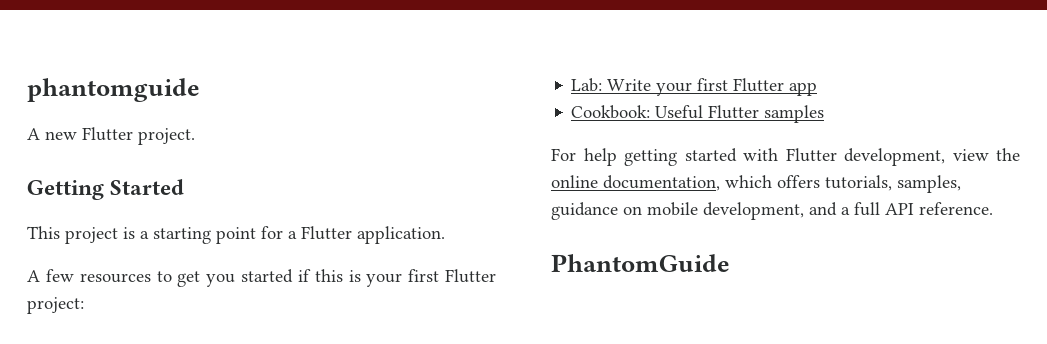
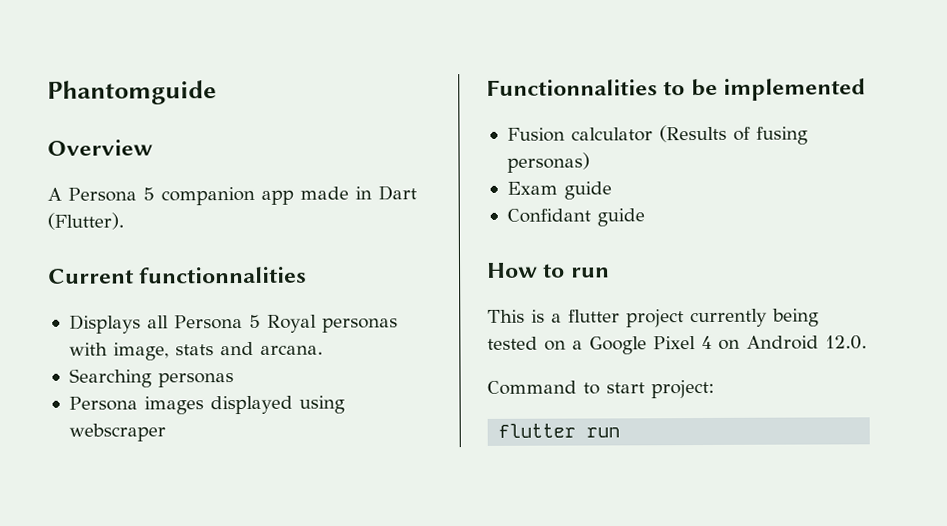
- phantomguide
- A new Flutter project.
- Getting Started
+ Phantomguide
+ Overview
+ A Persona 5 companion app made in Dart (Flutter).
+ Current functionnalities
+ Displays all Persona 5 Royal personas with image, stats and arcana.
+ Searching personas
+ Persona images displayed using webscraper
+ Functionnalities to be implemented
+ Fusion calculator (Results of fusing personas)
+ Exam guide
+ Confidant guide
+ How to run
- This project is a starting point for a Flutter application.
- A few resources to get you started if this is your first Flutter project:
- Lab: Write your first Flutter app
- Cookbook: Useful Flutter samples
- For help getting started with Flutter development, view the online documentation, which offers tutorials, samples, guidance on mobile development, and a full API reference.
- PhantomGuide
+ This is a flutter project currently being tested on a Google Pixel 4 on Android 12.0.
+ Command to start project:
+ flutter run

